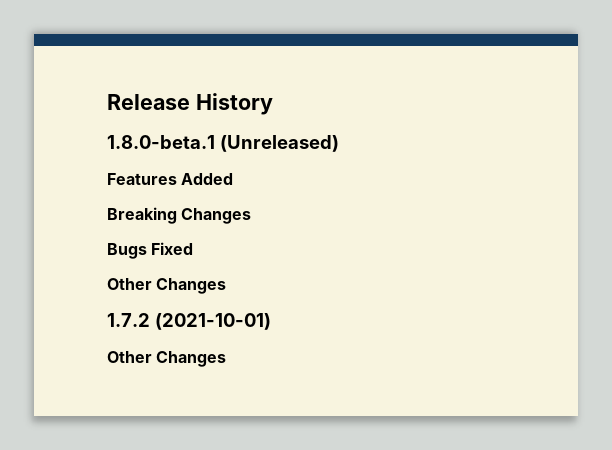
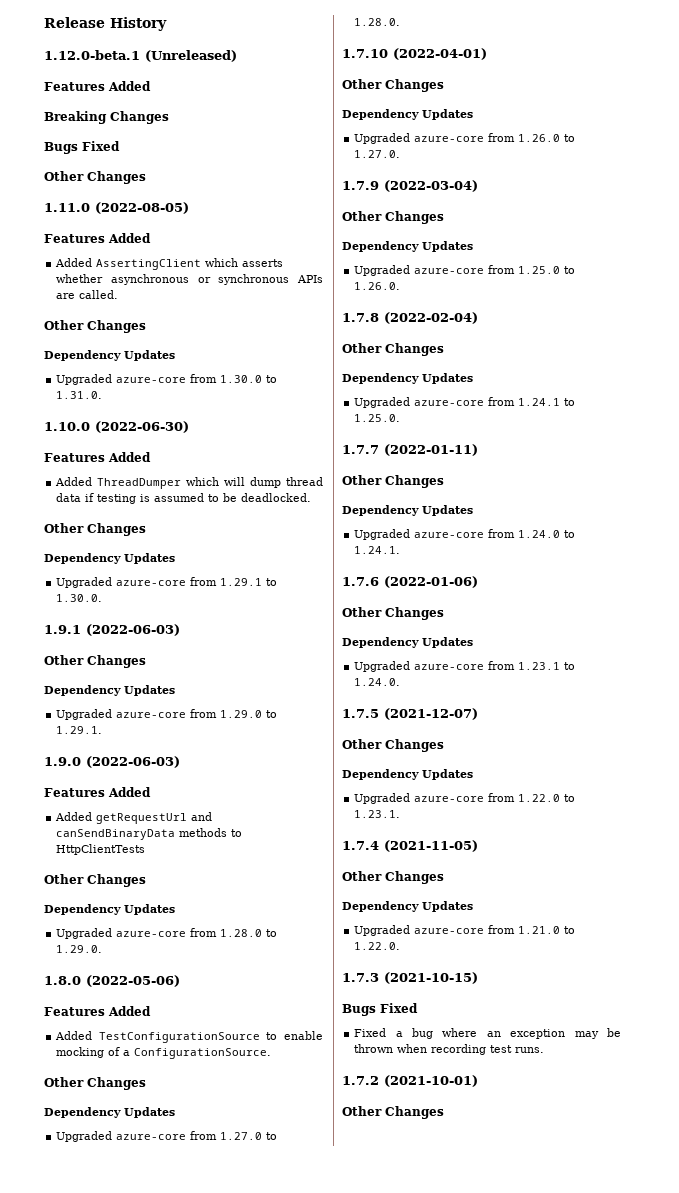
- 1.8.0-beta.1 (Unreleased)
+ 1.12.0-beta.1 (Unreleased)
+ 1.11.0 (2022-08-05)
+ Features Added
+ Added AssertingClient which asserts whether asynchronous or synchronous APIs are called.
+ Other Changes
+ Dependency Updates
+ Upgraded azure-core from 1.30.0 to 1.31.0.
+ 1.10.0 (2022-06-30)
+ Features Added
+ Added ThreadDumper which will dump thread data if testing is assumed to be deadlocked.
+ Other Changes
+ Dependency Updates
+ Upgraded azure-core from 1.29.1 to 1.30.0.
+ 1.9.1 (2022-06-03)
+ Other Changes
+ Dependency Updates
+ Upgraded azure-core from 1.29.0 to 1.29.1.
+ 1.9.0 (2022-06-03)
+ Features Added
+ Added getRequestUrl and canSendBinaryData methods to HttpClientTests
+ Other Changes
+ Dependency Updates
+ Upgraded azure-core from 1.28.0 to 1.29.0.
+ 1.8.0 (2022-05-06)
+ Features Added
+ Added TestConfigurationSource to enable mocking of a ConfigurationSource.
+ Other Changes
+ Dependency Updates
+ Upgraded azure-core from 1.27.0 to 1.28.0.
+ 1.7.10 (2022-04-01)
+ Other Changes
+ Dependency Updates
+ Upgraded azure-core from 1.26.0 to 1.27.0.
+ 1.7.9 (2022-03-04)
+ Other Changes
+ Dependency Updates
+ Upgraded azure-core from 1.25.0 to 1.26.0.
+ 1.7.8 (2022-02-04)
+ Other Changes
+ Dependency Updates
+ Upgraded azure-core from 1.24.1 to 1.25.0.
+ 1.7.7 (2022-01-11)
+ Other Changes
+ Dependency Updates
+ Upgraded azure-core from 1.24.0 to 1.24.1.
+ 1.7.6 (2022-01-06)
+ Other Changes
+ Dependency Updates
+ Upgraded azure-core from 1.23.1 to 1.24.0.
+ 1.7.5 (2021-12-07)
+ Other Changes
+ Dependency Updates
+ Upgraded azure-core from 1.22.0 to 1.23.1.
+ 1.7.4 (2021-11-05)
+ Other Changes
+ Dependency Updates
+ Upgraded azure-core from 1.21.0 to 1.22.0.
+ 1.7.3 (2021-10-15)
+ Bugs Fixed
+ Fixed a bug where an exception may be thrown when recording test runs.

